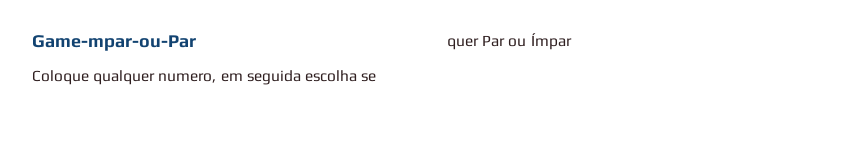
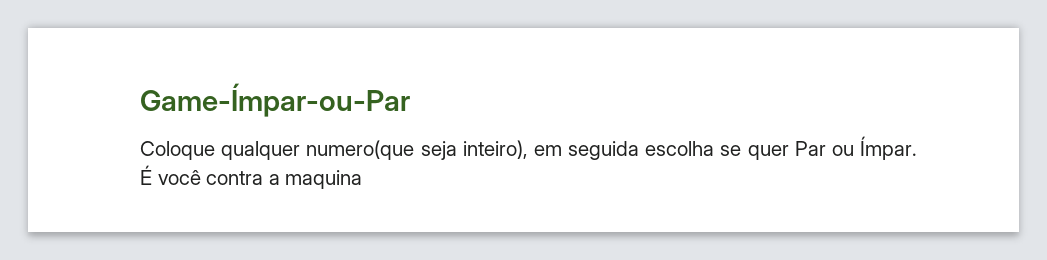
- Game-mpar-ou-Par
+ Game-Ímpar-ou-Par
- Coloque qualquer numero, em seguida escolha se quer Par ou Ímpar
+ Coloque qualquer numero(que seja inteiro), em seguida escolha se quer Par ou Ímpar. É você contra a maquina

